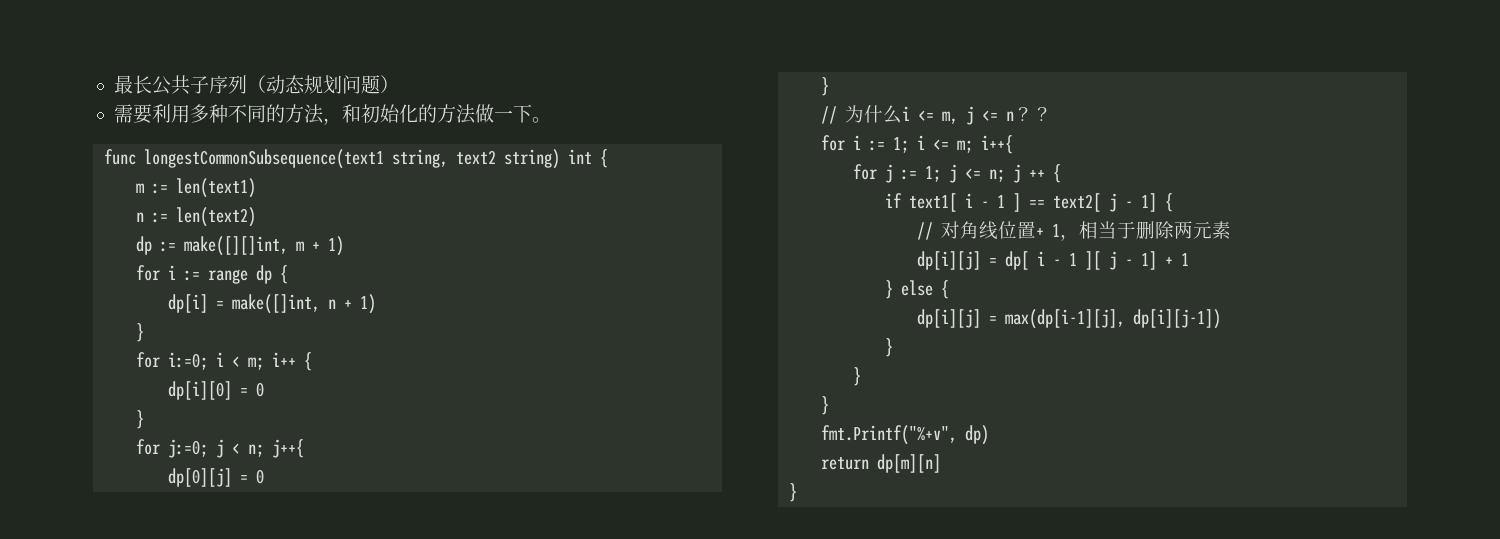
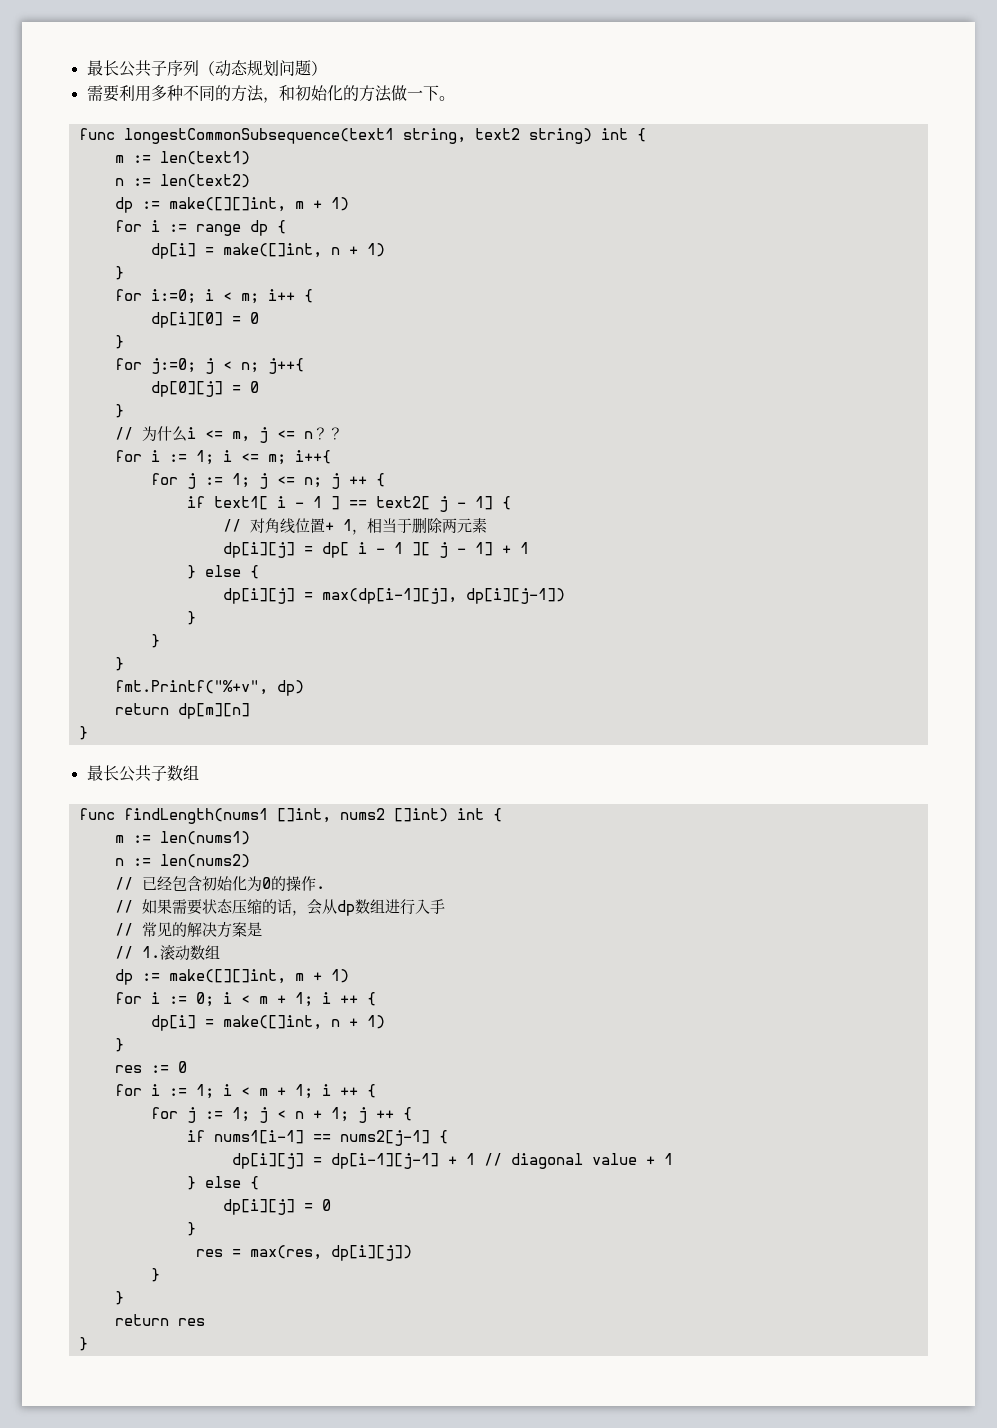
+ 最长公共子数组
+ func findLength(nums1 []int, nums2 []int) int {
+ m := len(nums1)
+ n := len(nums2)
+ // 已经包含初始化为0的操作.
+ // 如果需要状态压缩的话，会从dp数组进行入手
+ // 常见的解决方案是
+ // 1.滚动数组
+ dp := make([][]int, m + 1)
+ for i := 0; i < m + 1; i ++ {
+ dp[i] = make([]int, n + 1)
+ }
+ res := 0
+ for i := 1; i < m + 1; i ++ {
+ for j := 1; j < n + 1; j ++ {
+ if nums1[i-1] == nums2[j-1] {
+ dp[i][j] = dp[i-1][j-1] + 1 // diagonal value + 1
+ } else {
+ dp[i][j] = 0
+ }
+ res = max(res, dp[i][j])
+ }
+ }
+ return res
+ }

